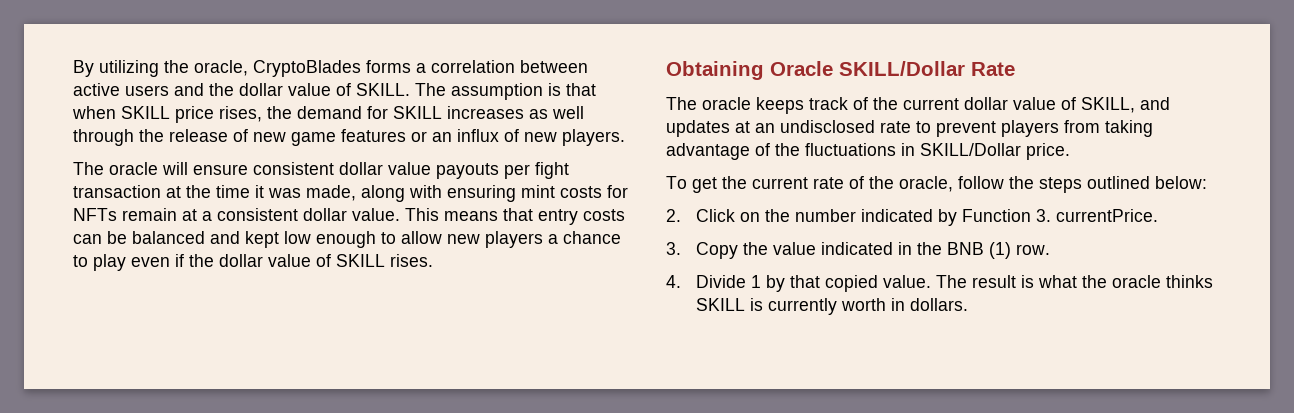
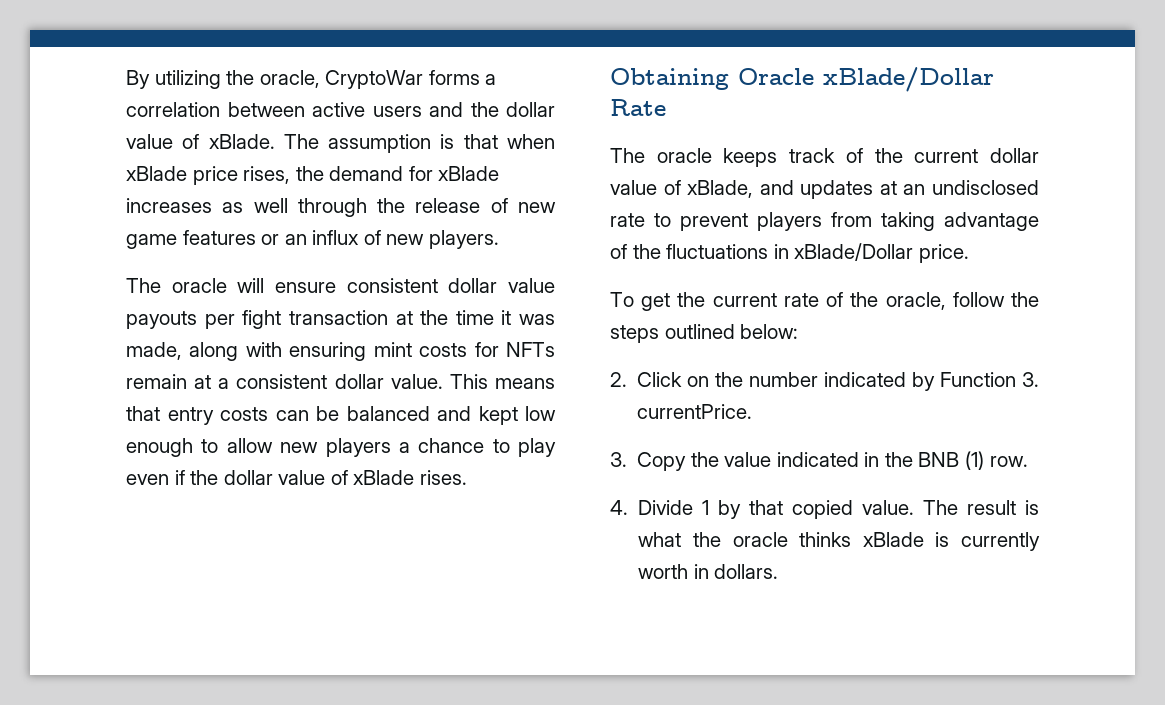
- By utilizing the oracle, CryptoBlades forms a correlation between active users and the dollar value of SKILL.
+ By utilizing the oracle, CryptoWar forms a correlation between active users and the dollar value of xBlade.
- The assumption is that when SKILL price rises, the demand for SKILL increases as well through the release of new game features or an influx of new players.
+ The assumption is that when xBlade price rises, the demand for xBlade increases as well through the release of new game features or an influx of new players.
- This means that entry costs can be balanced and kept low enough to allow new players a chance to play even if the dollar value of SKILL rises.
+ This means that entry costs can be balanced and kept low enough to allow new players a chance to play even if the dollar value of xBlade rises.
- Obtaining Oracle SKILL/Dollar Rate
+ Obtaining Oracle xBlade/Dollar Rate
- The oracle keeps track of the current dollar value of SKILL, and updates at an undisclosed rate to prevent players from taking advantage of the fluctuations in SKILL/Dollar price.
+ The oracle keeps track of the current dollar value of xBlade, and updates at an undisclosed rate to prevent players from taking advantage of the fluctuations in xBlade/Dollar price.
- The result is what the oracle thinks SKILL is currently worth in dollars.
+ The result is what the oracle thinks xBlade is currently worth in dollars.

